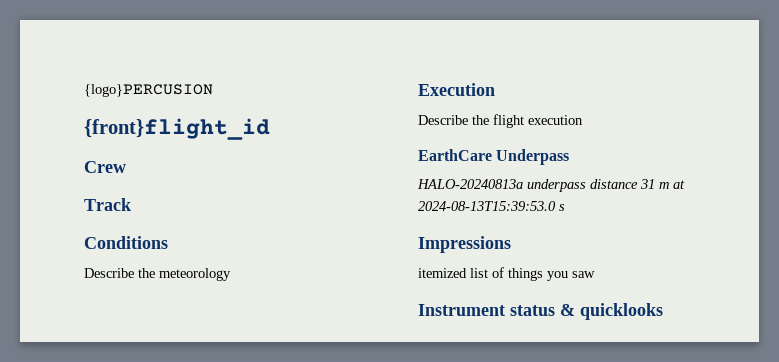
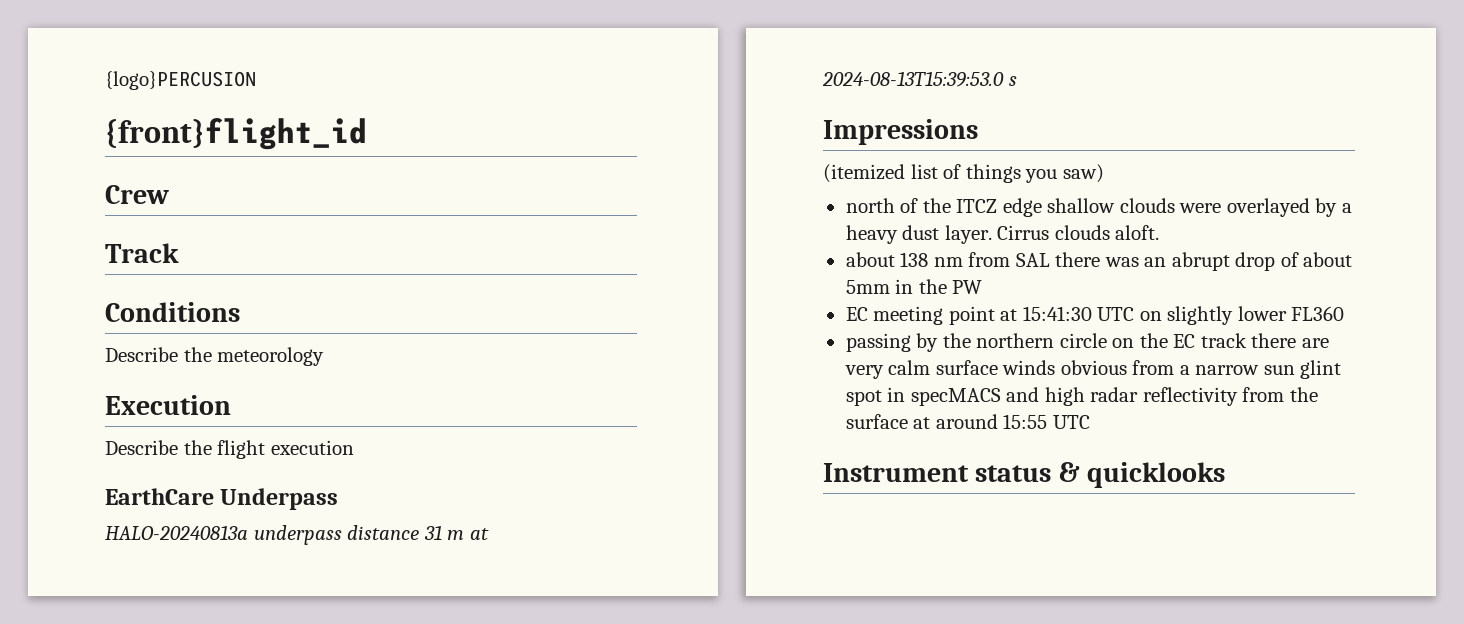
- itemized list of things you saw
+ (itemized list of things you saw)
+ north of the ITCZ edge shallow clouds were overlayed by a heavy dust layer. Cirrus clouds aloft.
+ about 138 nm from SAL there was an abrupt drop of about 5mm in the PW
+ EC meeting point at 15:41:30 UTC on slightly lower FL360
+ passing by the northern circle on the EC track there are very calm surface winds obvious from a narrow sun glint spot in specMACS and high radar reflectivity from the surface at around 15:55 UTC

